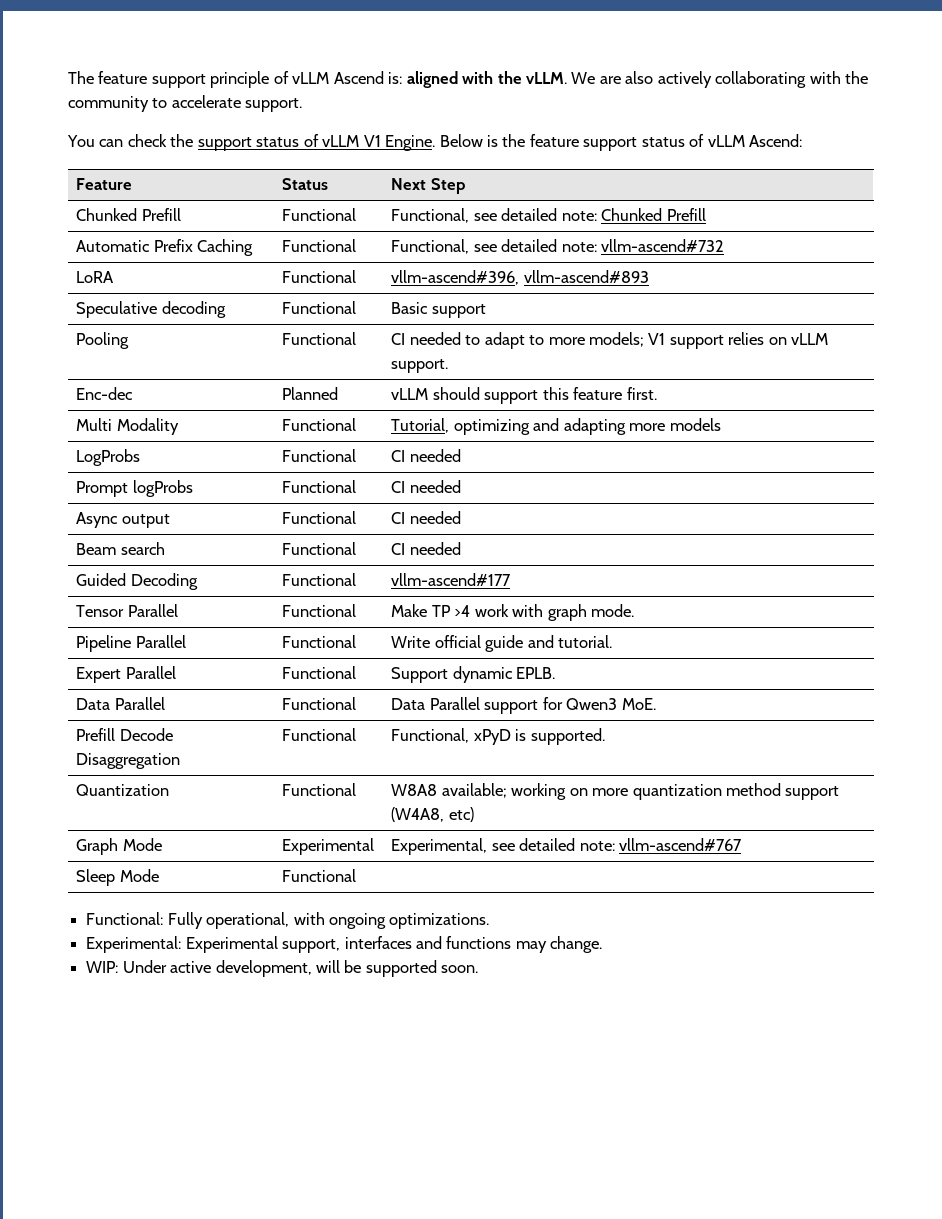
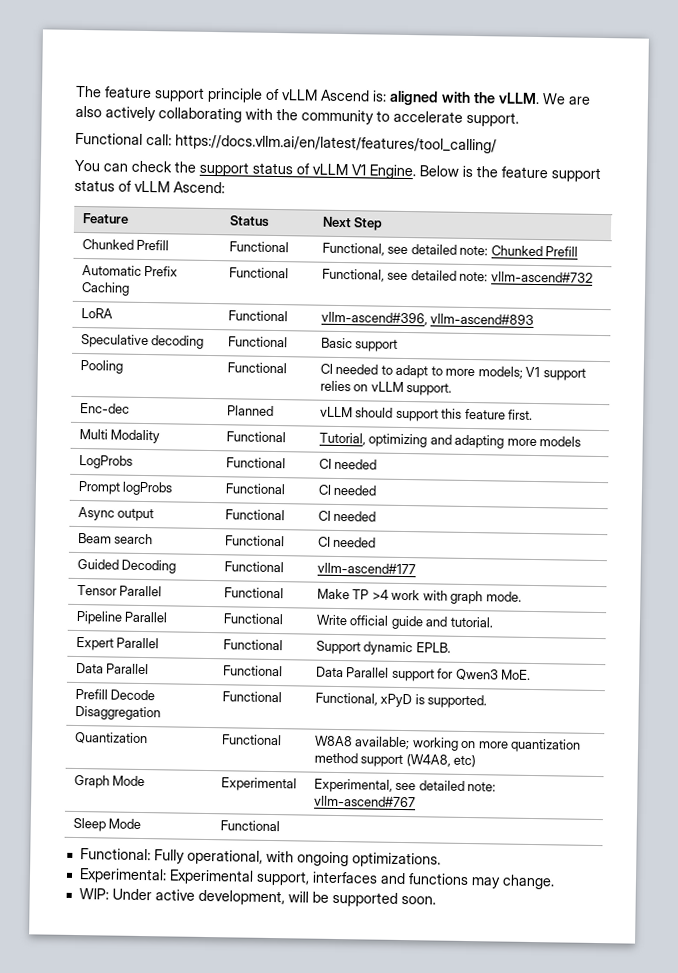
+ Functional call: https://docs.vllm.ai/en/latest/features/tool_calling/

